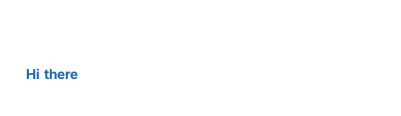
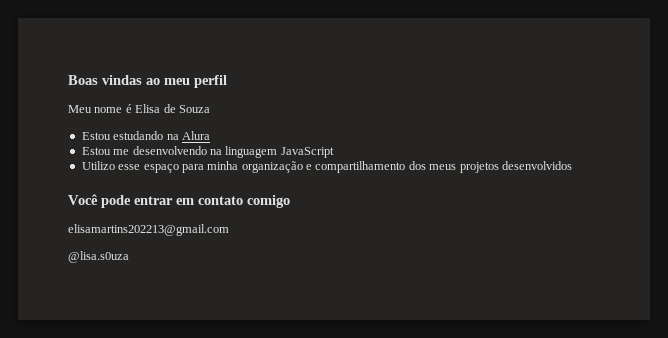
- Hi there
+ Boas vindas ao meu perfil
+ Meu nome é Elisa de Souza
+ Estou estudando na Alura
+ Estou me desenvolvendo na linguagem JavaScript
+ Utilizo esse espaço para minha organização e compartilhamento dos meus projetos desenvolvidos
+ Você pode entrar em contato comigo
+ elisamartins202213@gmail.com
+ @lisa.s0uza

